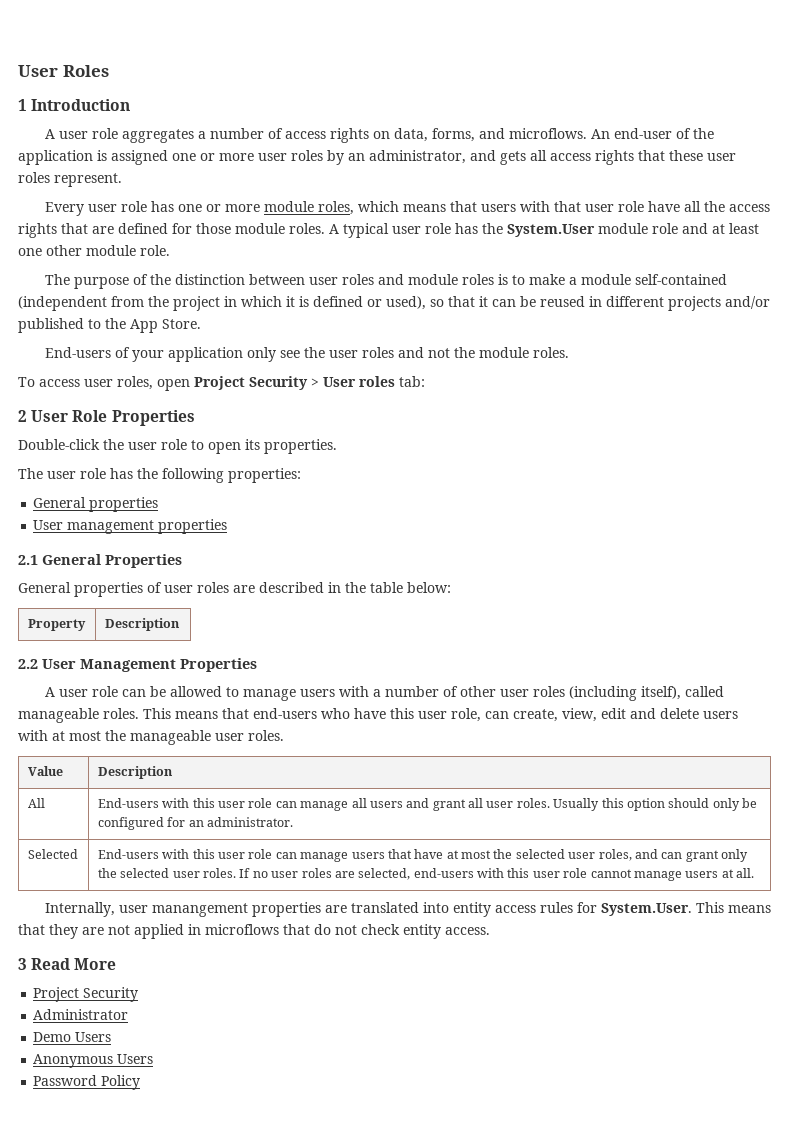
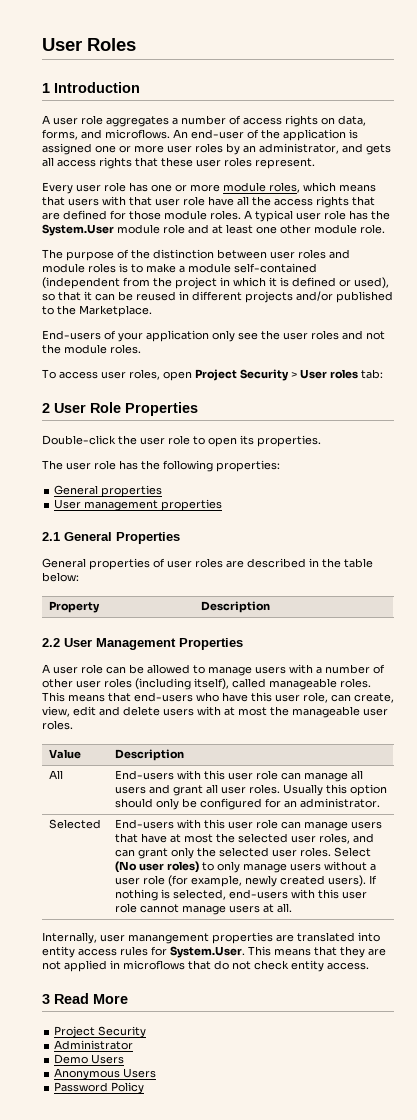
- The purpose of the distinction between user roles and module roles is to make a module self-contained (independent from the project in which it is defined or used), so that it can be reused in different projects and/or published to the App Store.
+ The purpose of the distinction between user roles and module roles is to make a module self-contained (independent from the project in which it is defined or used), so that it can be reused in different projects and/or published to the Marketplace.
- If no user roles are selected, end-users with this user role cannot manage users at all.
+ Select (No user roles) to only manage users without a user role (for example, newly created users). If nothing is selected, end-users with this user role cannot manage users at all.

